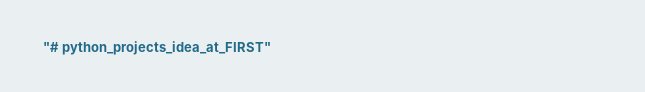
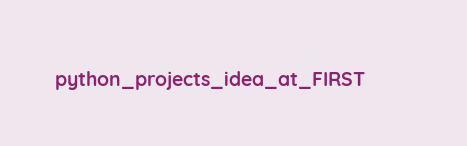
- "# python_projects_idea_at_FIRST"
+ python_projects_idea_at_FIRST

